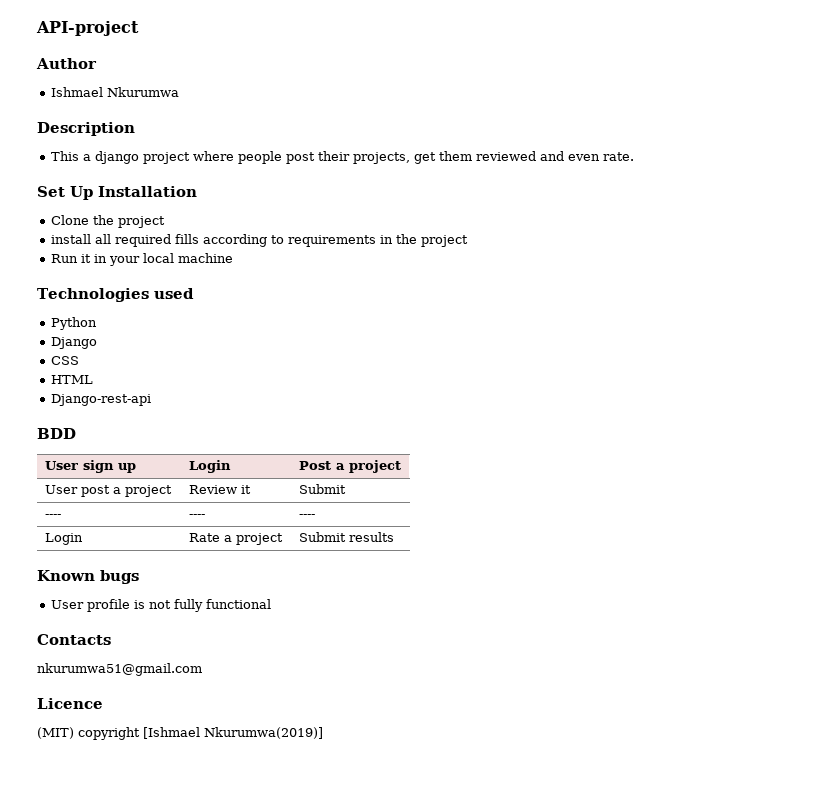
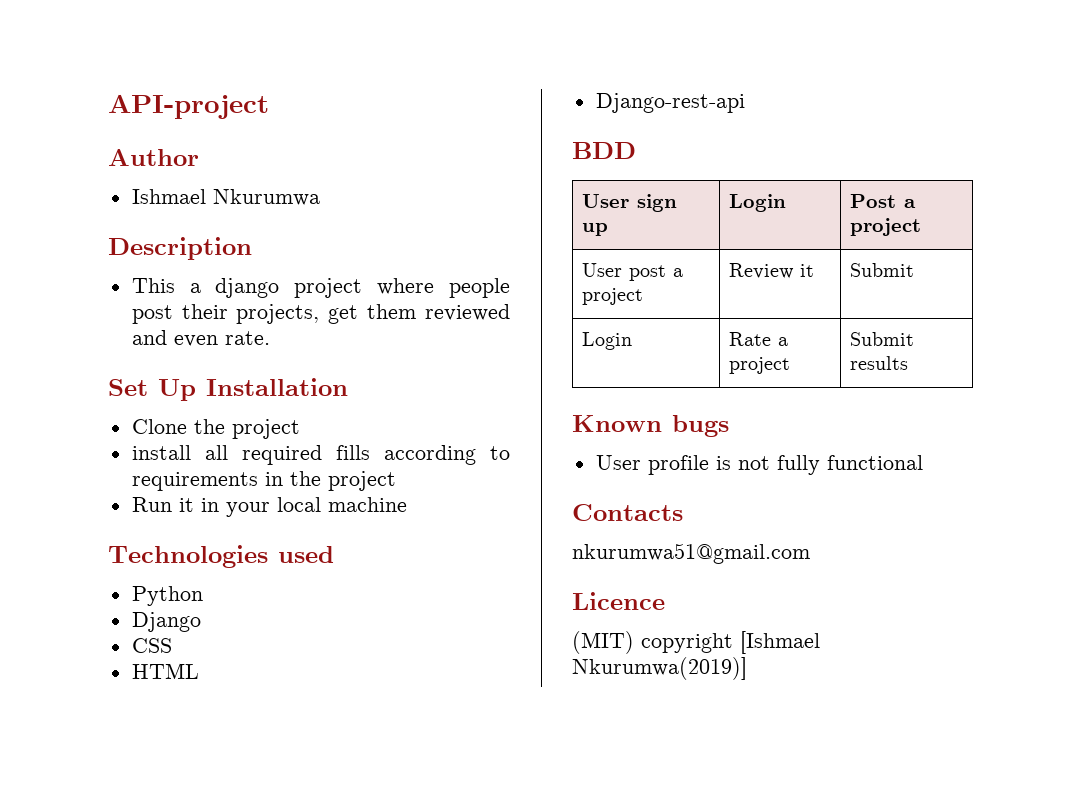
- ---- | ---- | ----

